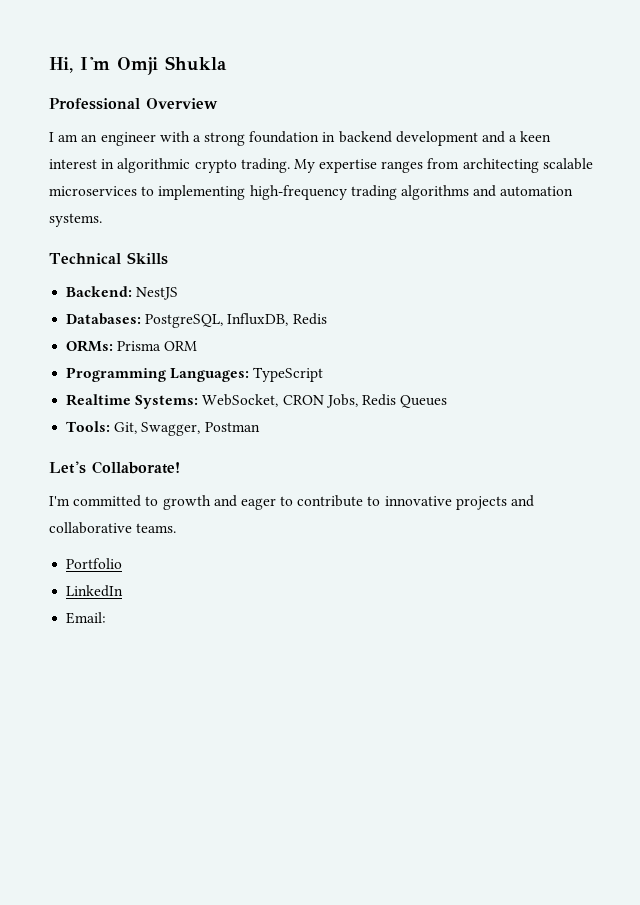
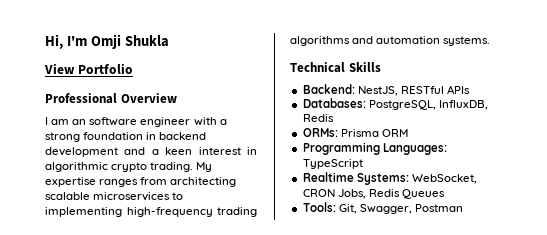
+ View Portfolio
- I am an engineer with a strong foundation in backend development and a keen interest in algorithmic crypto trading.
+ I am an software engineer with a strong foundation in backend development and a keen interest in algorithmic crypto trading.
- Backend: NestJS
+ Backend: NestJS, RESTful APIs
- Let's Collaborate!
- I'm committed to growth and eager to contribute to innovative projects and collaborative teams.
- Portfolio
- LinkedIn
- Email:

